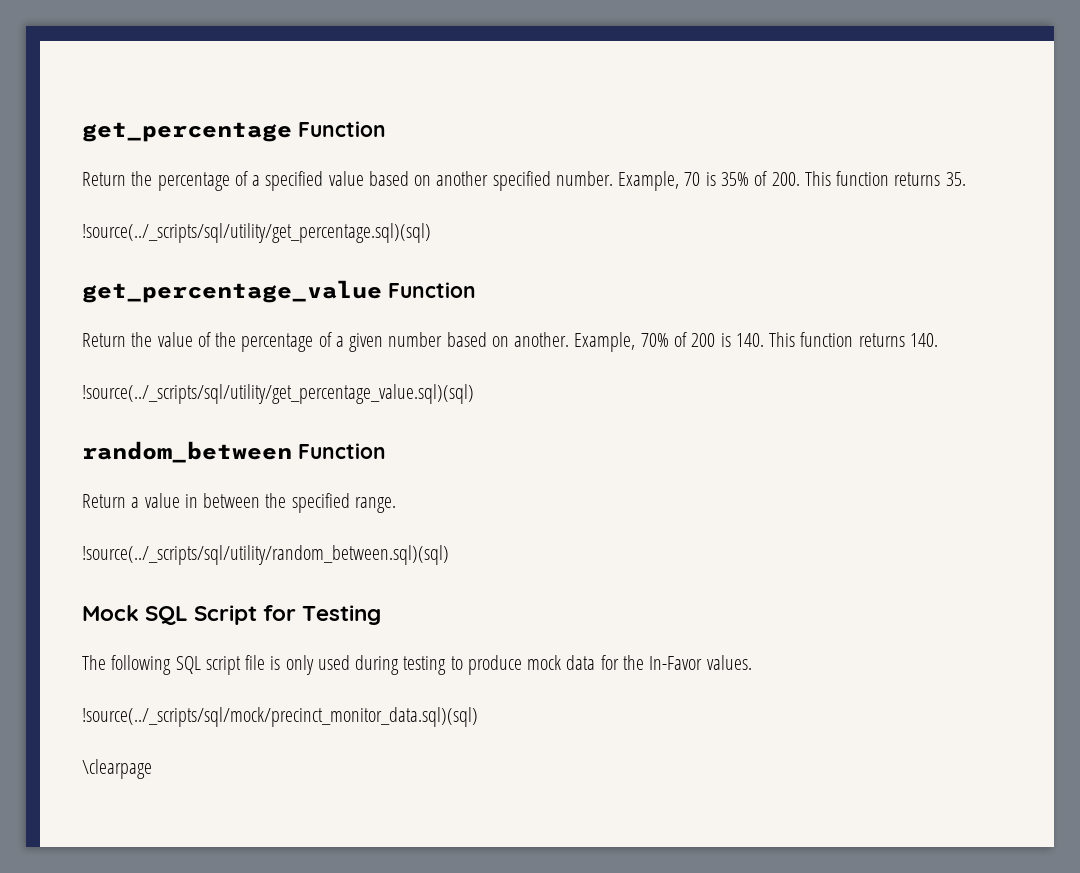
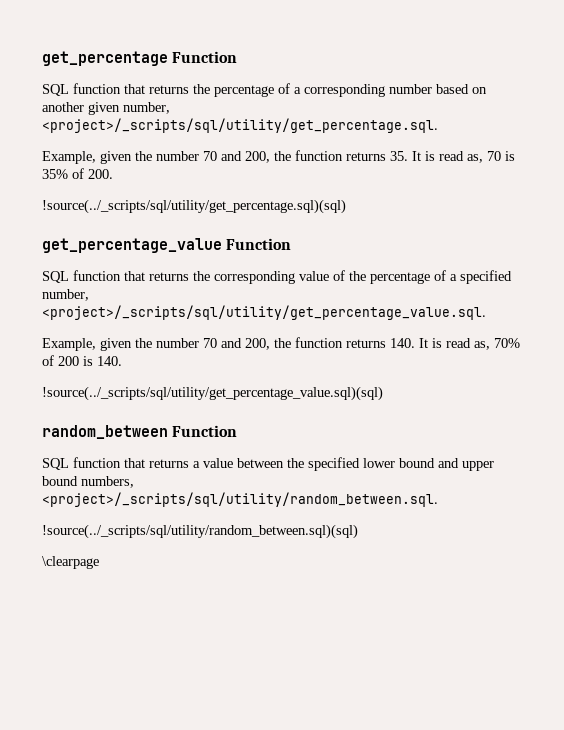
- Return the percentage of a specified value based on another specified number. Example, 70 is 35% of 200. This function returns 35.
+ SQL function that returns the percentage of a corresponding number based on another given number, <project>/_scripts/sql/utility/get_percentage.sql.
+ Example, given the number 70 and 200, the function returns 35. It is read as, 70 is 35% of 200.
- Return the value of the percentage of a given number based on another. Example, 70% of 200 is 140. This function returns 140.
+ SQL function that returns the corresponding value of the percentage of a specified number, <project>/_scripts/sql/utility/get_percentage_value.sql.
+ Example, given the number 70 and 200, the function returns 140. It is read as, 70% of 200 is 140.
- Return a value in between the specified range.
+ SQL function that returns a value between the specified lower bound and upper bound numbers, <project>/_scripts/sql/utility/random_between.sql.
  !source(../_scripts/sql/utility/random_between.sql)(sql)
- Mock SQL Script for Testing
- The following SQL script file is only used during testing to produce mock data for the In-Favor values.
- !source(../_scripts/sql/mock/precinct_monitor_data.sql)(sql)

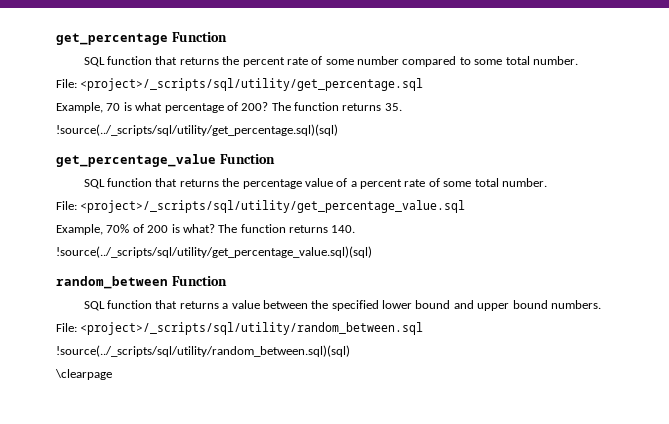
- SQL function that returns the percentage of a corresponding number based on another given number, <project>/_scripts/sql/utility/get_percentage.sql.
- Example, given the number 70 and 200, the function returns 35. It is read as, 70 is 35% of 200.
+ SQL function that returns the percent rate of some number compared to some total number.
+ File: <project>/_scripts/sql/utility/get_percentage.sql
+ Example, 70 is what percentage of 200? The function returns 35.
- SQL function that returns the corresponding value of the percentage of a specified number, <project>/_scripts/sql/utility/get_percentage_value.sql.
- Example, given the number 70 and 200, the function returns 140. It is read as, 70% of 200 is 140.
+ SQL function that returns the percentage value of a percent rate of some total number.
+ File: <project>/_scripts/sql/utility/get_percentage_value.sql
+ Example, 70% of 200 is what? The function returns 140.
- SQL function that returns a value between the specified lower bound and upper bound numbers, <project>/_scripts/sql/utility/random_between.sql.
+ SQL function that returns a value between the specified lower bound and upper bound numbers.
+ File: <project>/_scripts/sql/utility/random_between.sql

